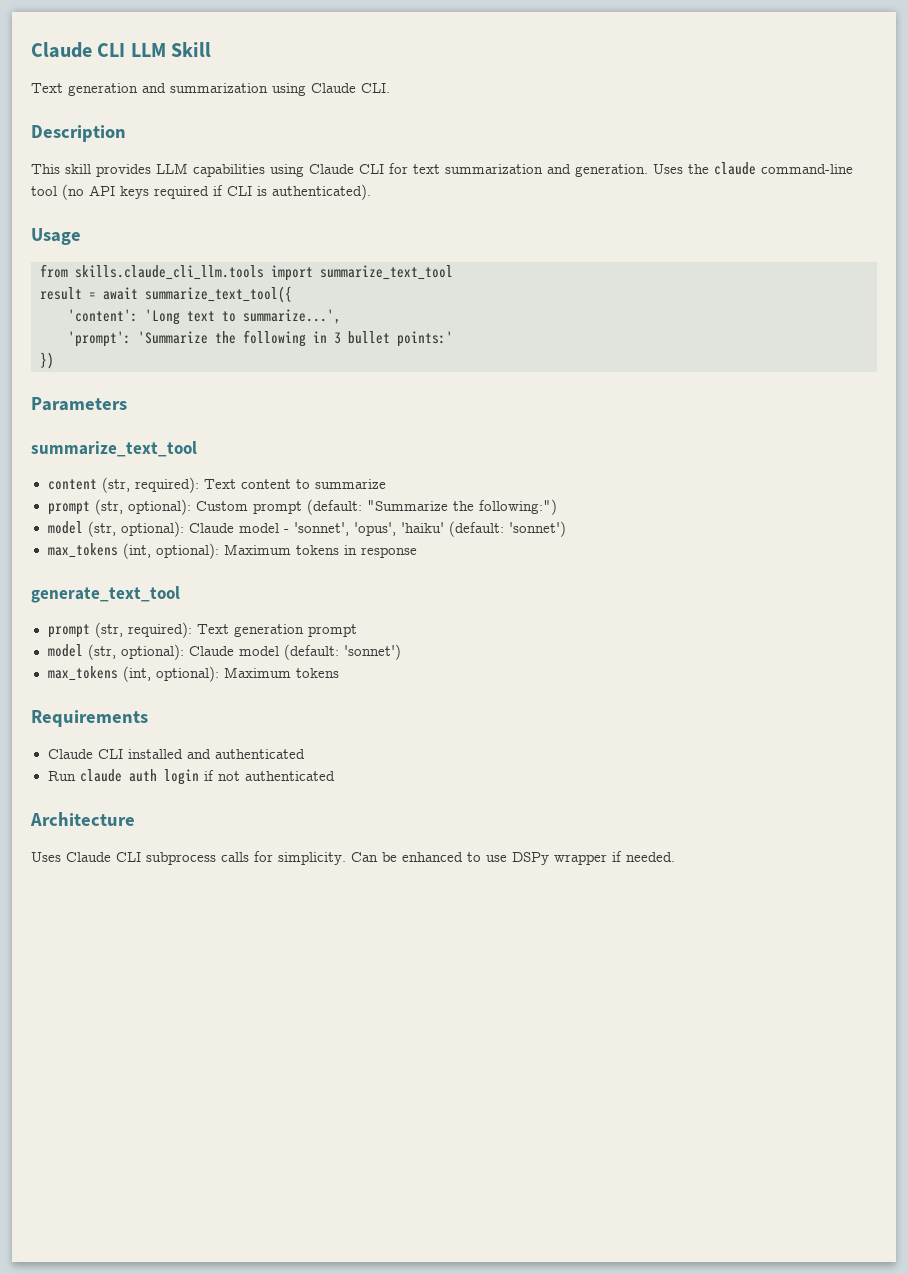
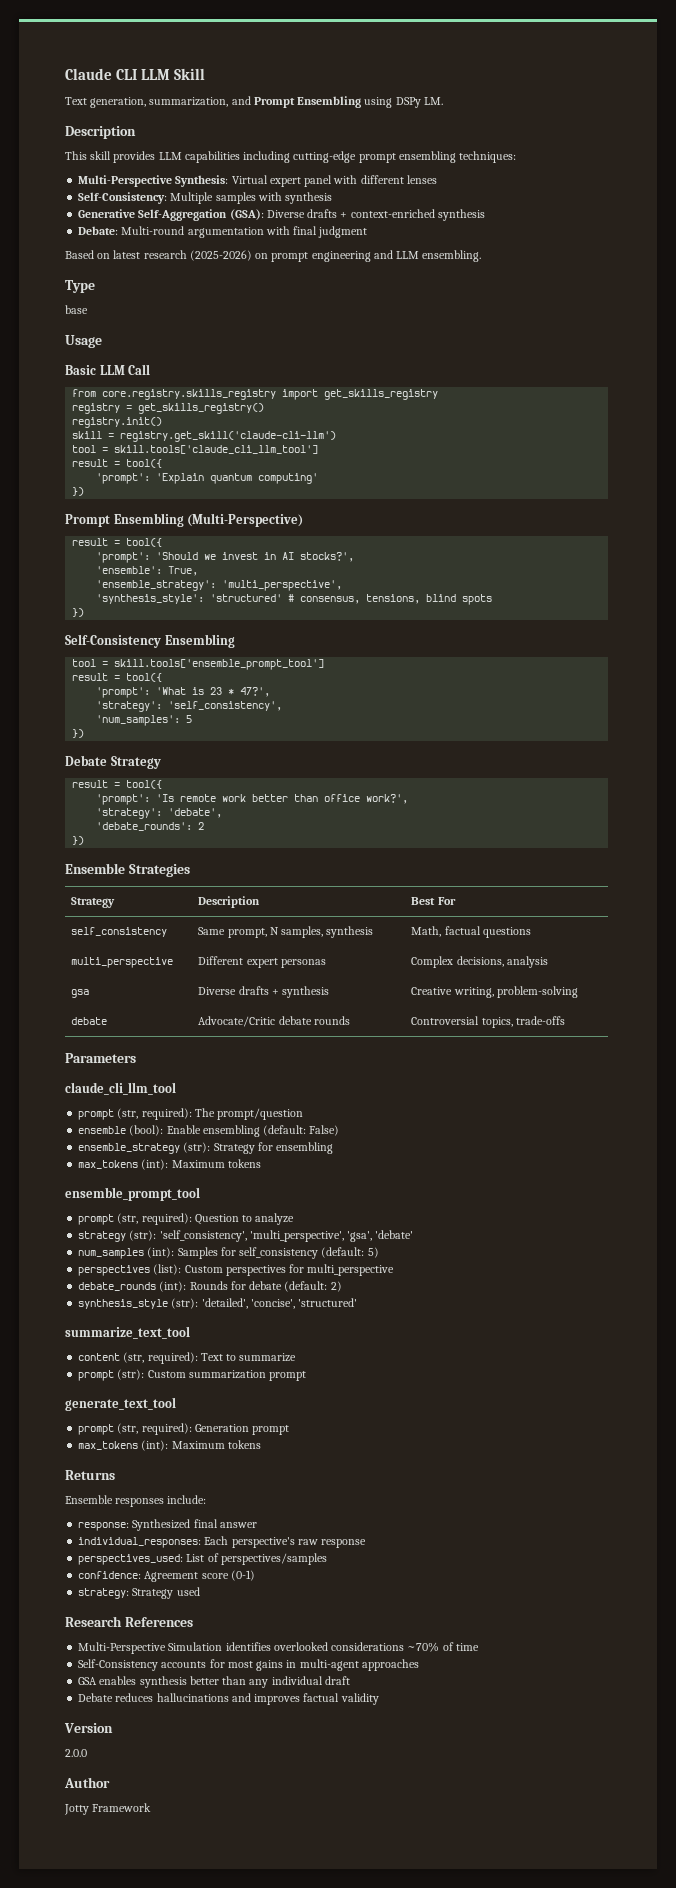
- Text generation and summarization using Claude CLI.
+ Text generation, summarization, and Prompt Ensembling using DSPy LM.
- This skill provides LLM capabilities using Claude CLI for text summarization and generation. Uses the claude command-line tool (no API keys required if CLI is authenticated).
+ This skill provides LLM capabilities including cutting-edge prompt ensembling techniques:
+ Multi-Perspective Synthesis: Virtual expert panel with different lenses
+ Self-Consistency: Multiple samples with synthesis
+ Generative Self-Aggregation (GSA): Diverse drafts + context-enriched synthesis
+ Debate: Multi-round argumentation with final judgment
+ Based on latest research (2025-2026) on prompt engineering and LLM ensembling.
+ Type
+ base
  Usage
- from skills.claude_cli_llm.tools import summarize_text_tool
- result = await summarize_text_tool({
- 'content': 'Long text to summarize...',
- 'prompt': 'Summarize the following in 3 bullet points:'
+ Basic LLM Call
+ from core.registry.skills_registry import get_skills_registry
+ registry = get_skills_registry()
+ registry.init()
+ skill = registry.get_skill('claude-cli-llm')
+ tool = skill.tools['claude_cli_llm_tool']
+ result = tool({
+ 'prompt': 'Explain quantum computing'
  })
+ Prompt Ensembling (Multi-Perspective)
+ result = tool({
+ 'prompt': 'Should we invest in AI stocks?',
+ 'ensemble': True,
+ 'ensemble_strategy': 'multi_perspective',
+ 'synthesis_style': 'structured' # consensus, tensions, blind spots
+ })
+ Self-Consistency Ensembling
+ tool = skill.tools['ensemble_prompt_tool']
+ result = tool({
+ 'prompt': 'What is 23 * 47?',
+ 'strategy': 'self_consistency',
+ 'num_samples': 5
+ })
+ Debate Strategy
+ result = tool({
+ 'prompt': 'Is remote work better than office work?',
+ 'strategy': 'debate',
+ 'debate_rounds': 2
+ })
+ Ensemble Strategies
+ Strategy | Description | Best For
+ self_consistency | Same prompt, N samples, synthesis | Math, factual questions
+ multi_perspective | Different expert personas | Complex decisions, analysis
+ gsa | Diverse drafts + synthesis | Creative writing, problem-solving
+ debate | Advocate/Critic debate rounds | Controversial topics, trade-offs
  Parameters
+ claude_cli_llm_tool
+ prompt (str, required): The prompt/question
+ ensemble (bool): Enable ensembling (default: False)
+ ensemble_strategy (str): Strategy for ensembling
+ max_tokens (int): Maximum tokens
+ ensemble_prompt_tool
+ prompt (str, required): Question to analyze
+ strategy (str): 'self_consistency', 'multi_perspective', 'gsa', 'debate'
+ num_samples (int): Samples for self_consistency (default: 5)
+ perspectives (list): Custom perspectives for multi_perspective
+ debate_rounds (int): Rounds for debate (default: 2)
+ synthesis_style (str): 'detailed', 'concise', 'structured'
- content (str, required): Text content to summarize
+ content (str, required): Text to summarize
- prompt (str, optional): Custom prompt (default: "Summarize the following:")
- model (str, optional): Claude model - 'sonnet', 'opus', 'haiku' (default: 'sonnet')
- max_tokens (int, optional): Maximum tokens in response
+ prompt (str): Custom summarization prompt
- prompt (str, required): Text generation prompt
- model (str, optional): Claude model (default: 'sonnet')
- max_tokens (int, optional): Maximum tokens
- Requirements
- Claude CLI installed and authenticated
- Run claude auth login if not authenticated
- Architecture
- Uses Claude CLI subprocess calls for simplicity. Can be enhanced to use DSPy wrapper if needed.
+ prompt (str, required): Generation prompt
+ max_tokens (int): Maximum tokens
+ Returns
+ Ensemble responses include:
+ response: Synthesized final answer
+ individual_responses: Each perspective's raw response
+ perspectives_used: List of perspectives/samples
+ confidence: Agreement score (0-1)
+ strategy: Strategy used
+ Research References
+ Multi-Perspective Simulation identifies overlooked considerations ~70% of time
+ Self-Consistency accounts for most gains in multi-agent approaches
+ GSA enables synthesis better than any individual draft
+ Debate reduces hallucinations and improves factual validity
+ Version
+ 2.0.0
+ Author
+ Jotty Framework

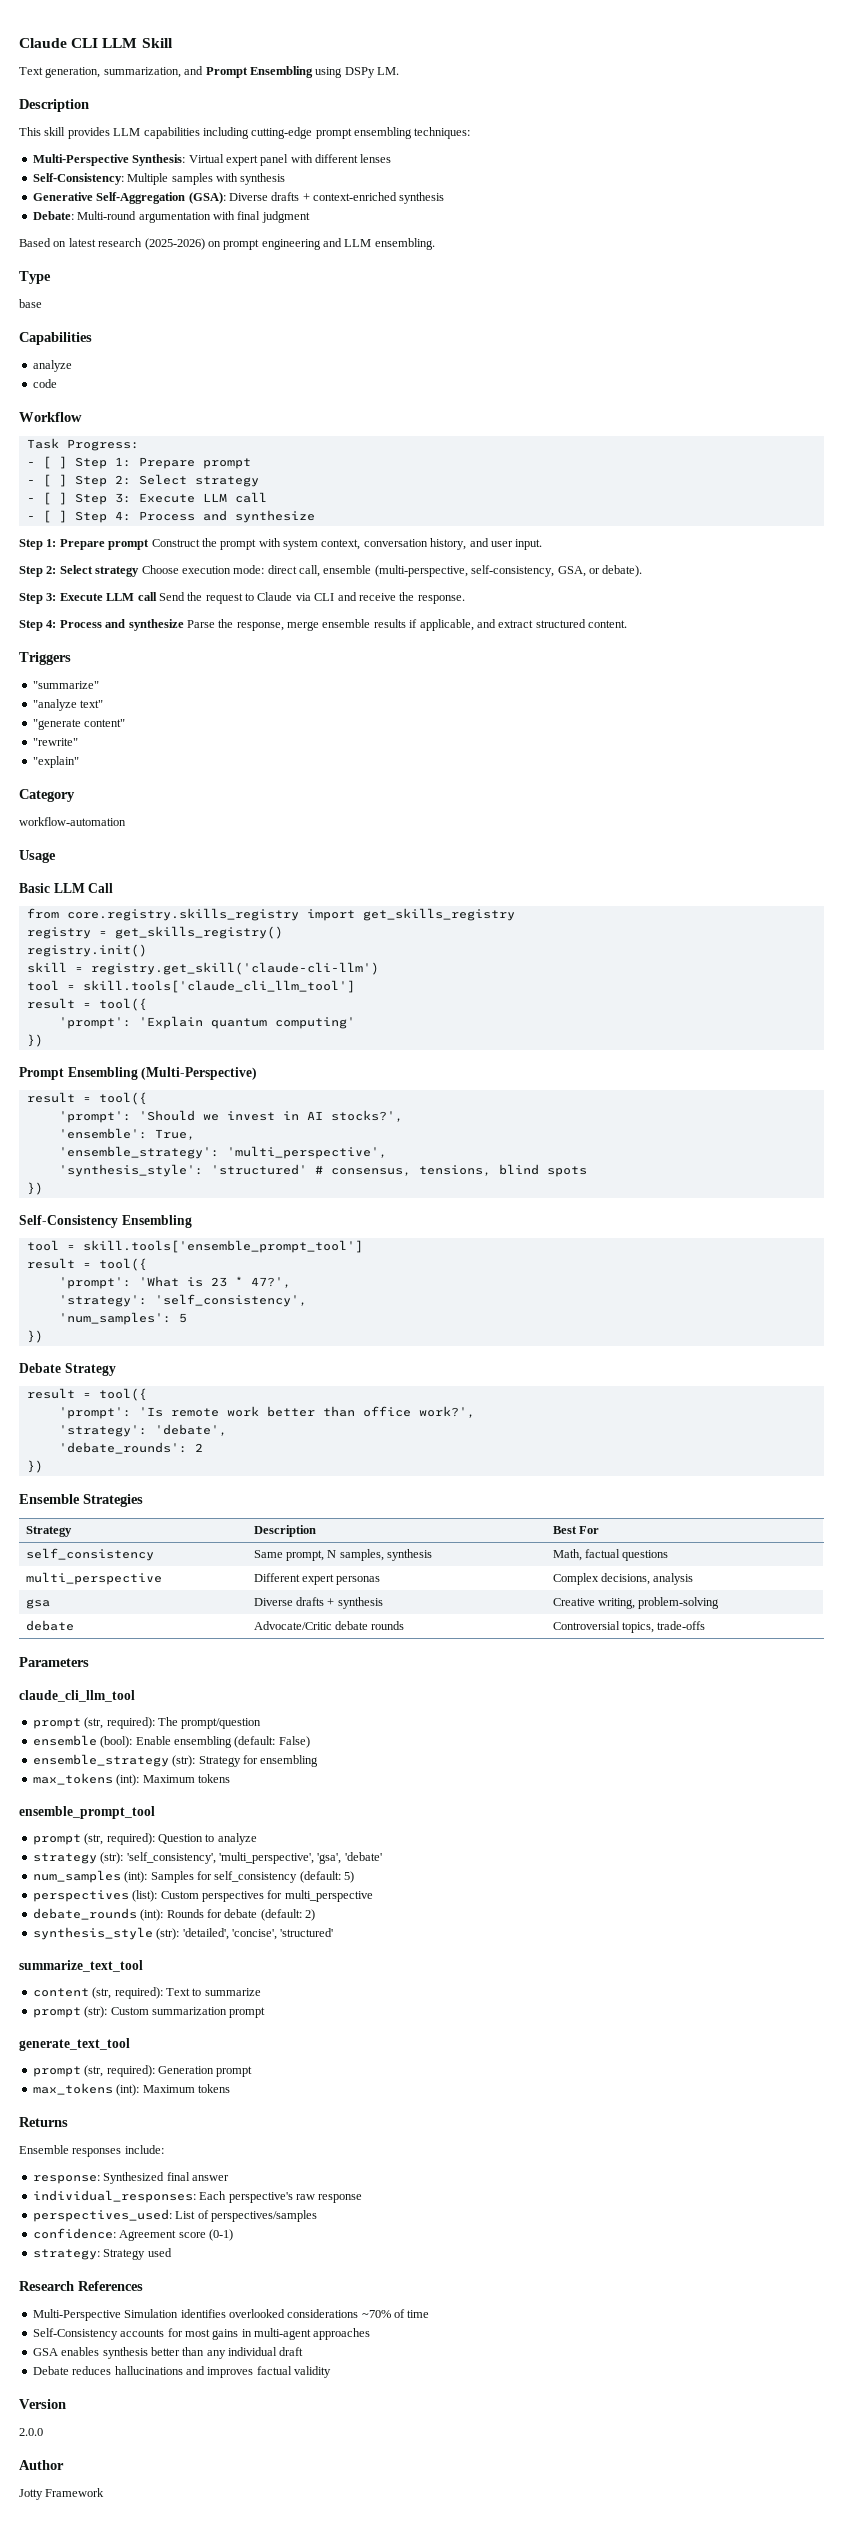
+ Capabilities
+ analyze
+ code
+ Workflow
+ Task Progress:
+ - [ ] Step 1: Prepare prompt
+ - [ ] Step 2: Select strategy
+ - [ ] Step 3: Execute LLM call
+ - [ ] Step 4: Process and synthesize
+ Step 1: Prepare prompt Construct the prompt with system context, conversation history, and user input.
+ Step 2: Select strategy Choose execution mode: direct call, ensemble (multi-perspective, self-consistency, GSA, or debate).
+ Step 3: Execute LLM call Send the request to Claude via CLI and receive the response.
+ Step 4: Process and synthesize Parse the response, merge ensemble results if applicable, and extract structured content.
+ Triggers
+ "summarize"
+ "analyze text"
+ "generate content"
+ "rewrite"
+ "explain"
+ Category
+ workflow-automation

